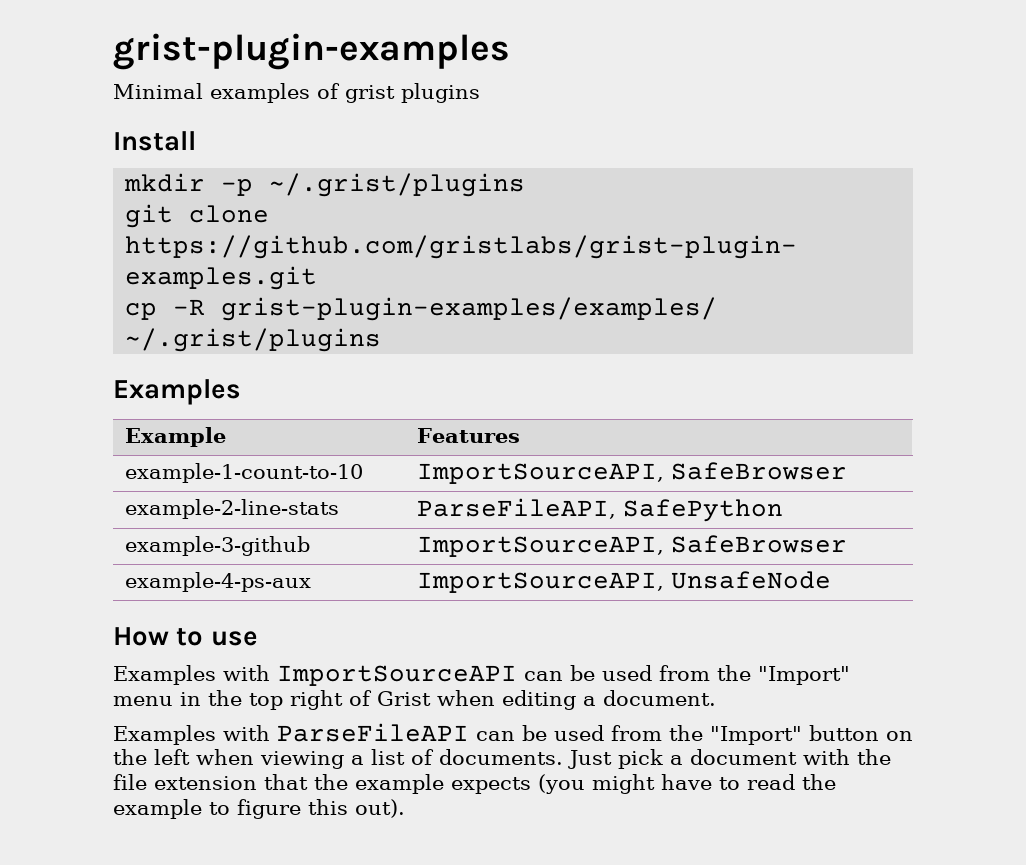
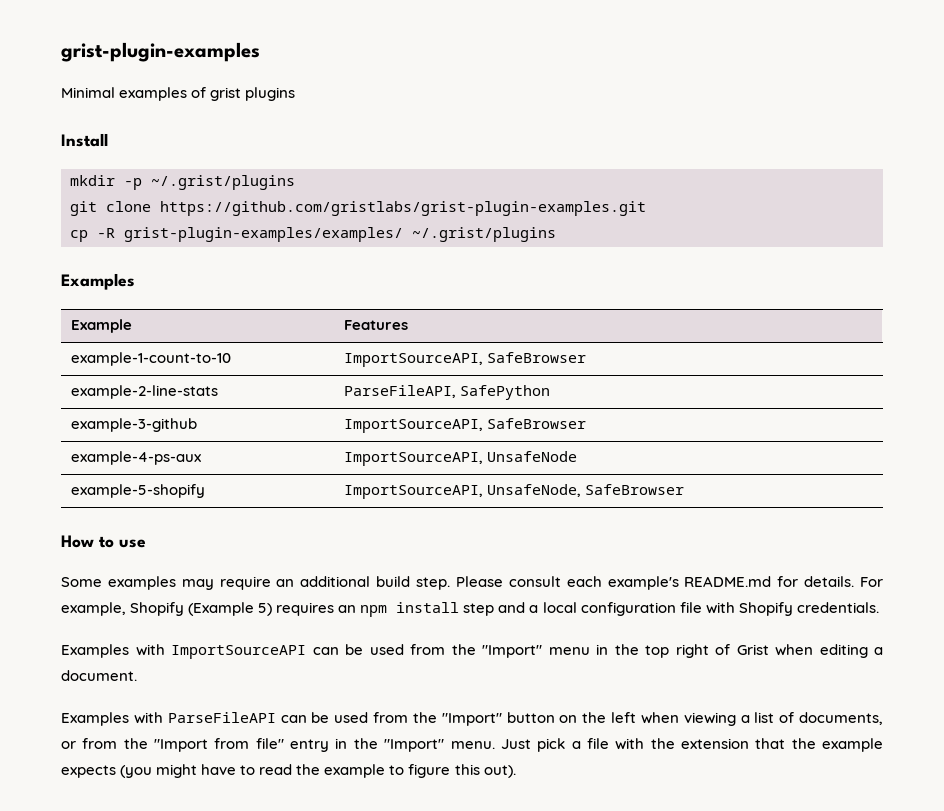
+ example-5-shopify | ImportSourceAPI, UnsafeNode, SafeBrowser
+ Some examples may require an additional build step. Please consult each example's README.md for details. For example, Shopify (Example 5) requires an npm install step and a local configuration file with Shopify credentials.
- Examples with ParseFileAPI can be used from the "Import" button on the left when viewing a list of documents.
+ Examples with ParseFileAPI can be used from the "Import" button on the left when viewing a list of documents, or from the "Import from file" entry in the "Import" menu.
- Just pick a document with the file extension that the example expects (you might have to read the example to figure this out).
+ Just pick a file with the extension that the example expects (you might have to read the example to figure this out).

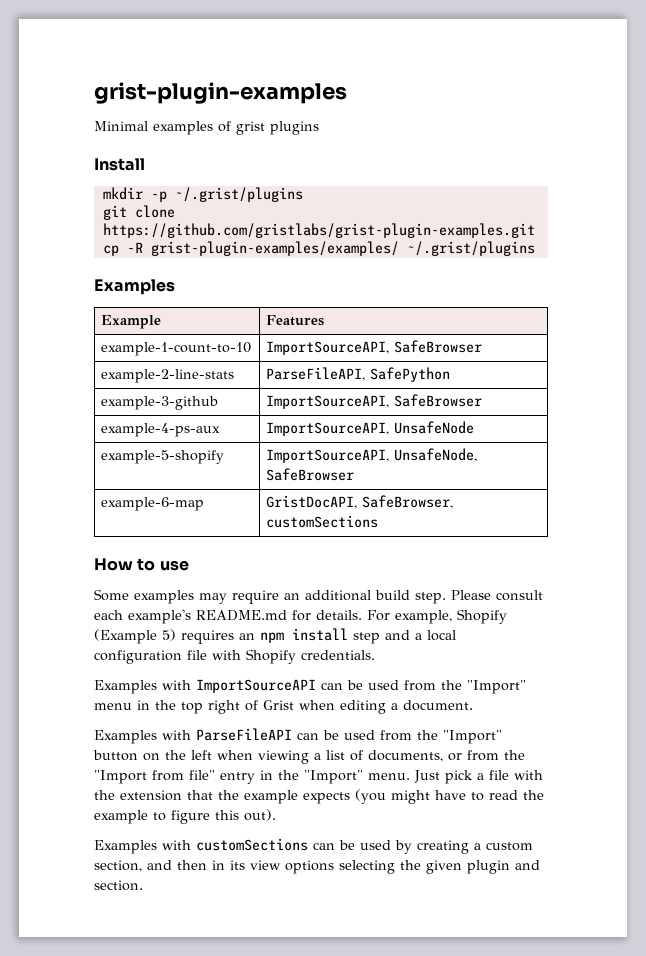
+ example-6-map | GristDocAPI, SafeBrowser, customSections
+ Examples with customSections can be used by creating a custom section, and then in its view options selecting the given plugin and section.

